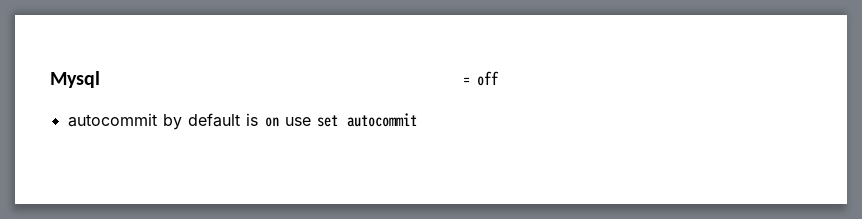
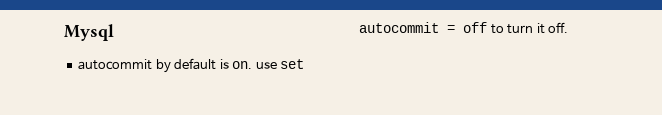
- autocommit by default is on use set autocommit = off
+ autocommit by default is on. use set autocommit = off to turn it off.

